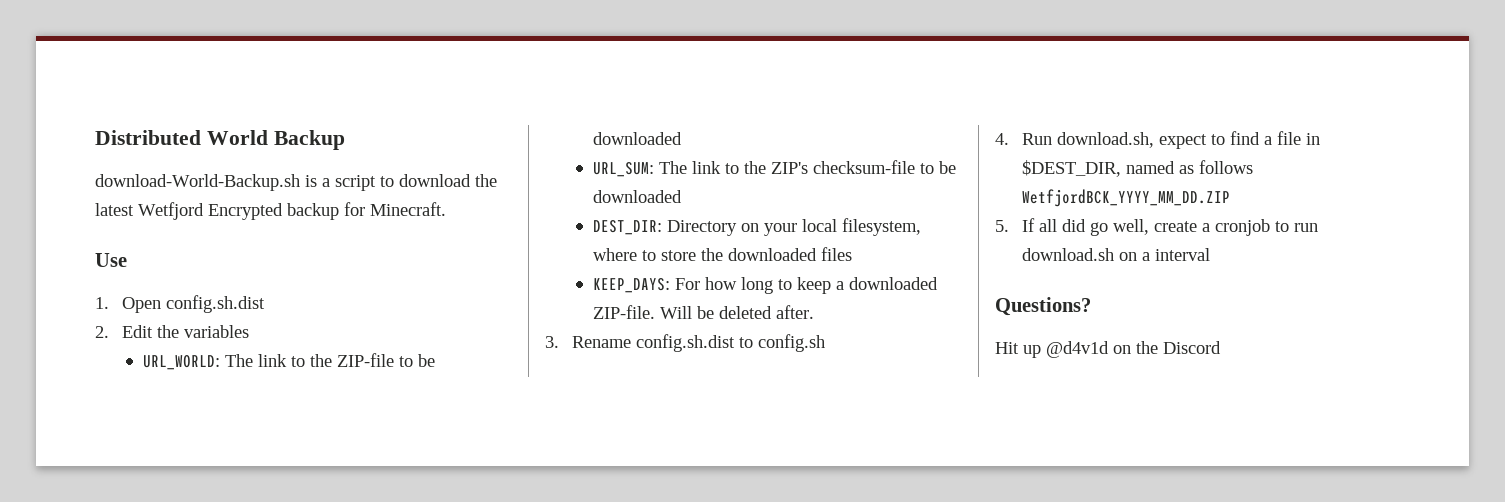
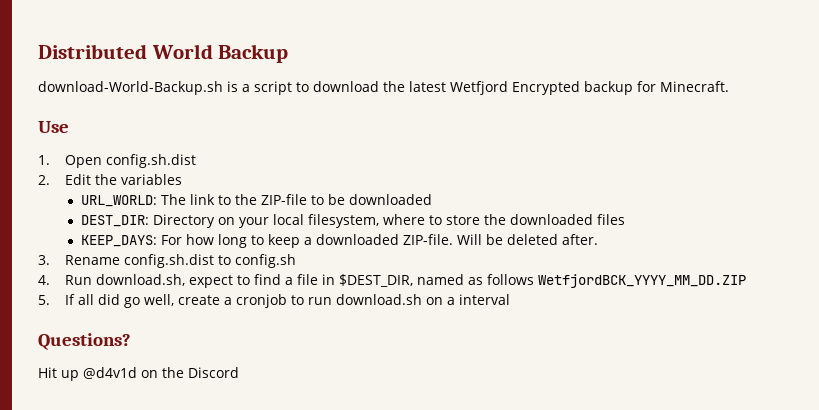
- URL_SUM: The link to the ZIP's checksum-file to be downloaded

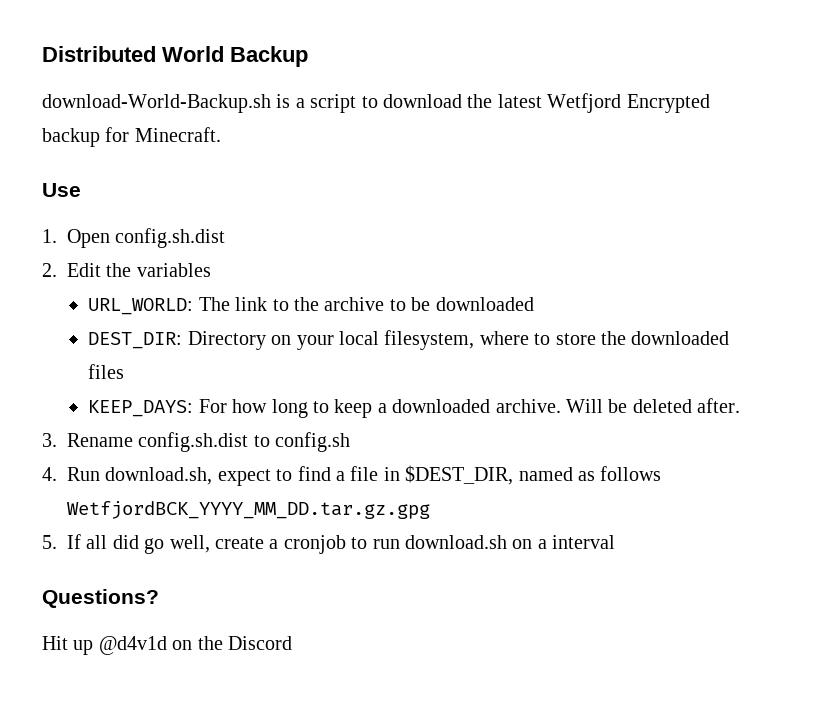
- URL_WORLD: The link to the ZIP-file to be downloaded
+ URL_WORLD: The link to the archive to be downloaded
- KEEP_DAYS: For how long to keep a downloaded ZIP-file.
+ KEEP_DAYS: For how long to keep a downloaded archive.
- 4. Run download.sh, expect to find a file in $DEST_DIR, named as follows WetfjordBCK_YYYY_MM_DD.ZIP
+ 4. Run download.sh, expect to find a file in $DEST_DIR, named as follows WetfjordBCK_YYYY_MM_DD.tar.gz.gpg

